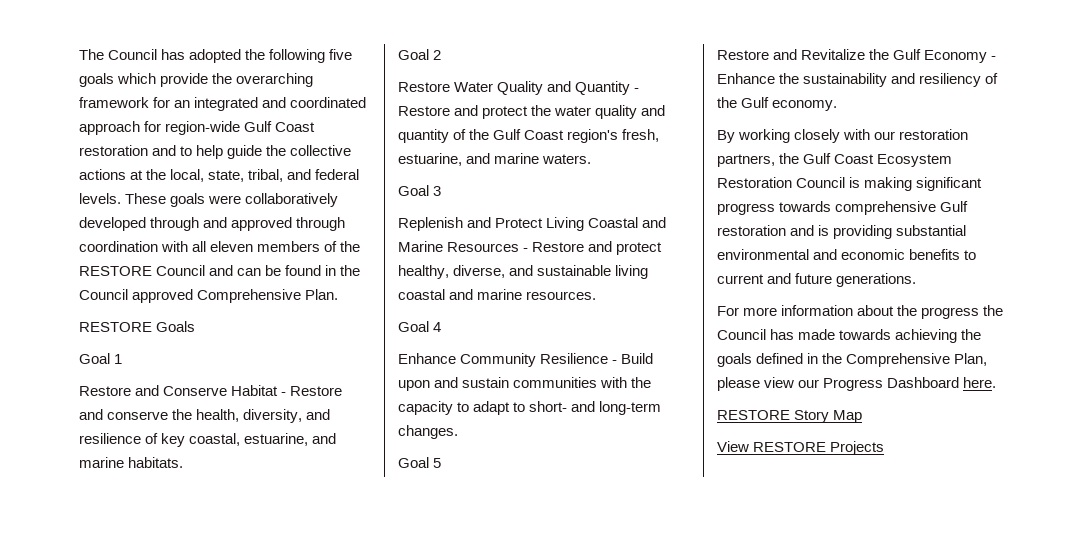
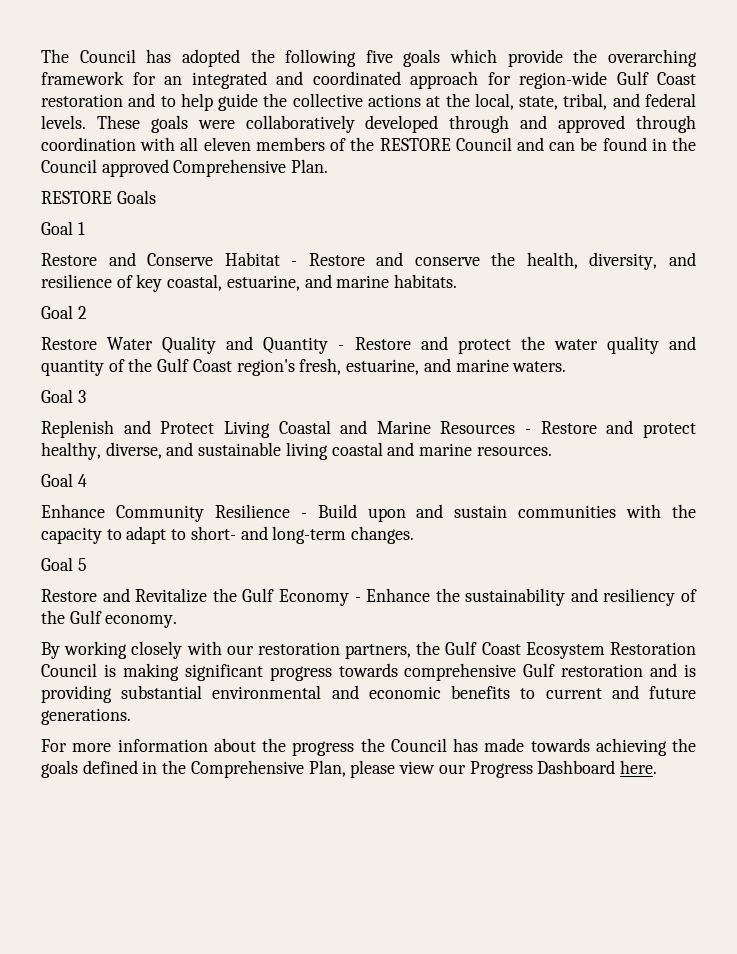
- RESTORE Story Map
- View RESTORE Projects

